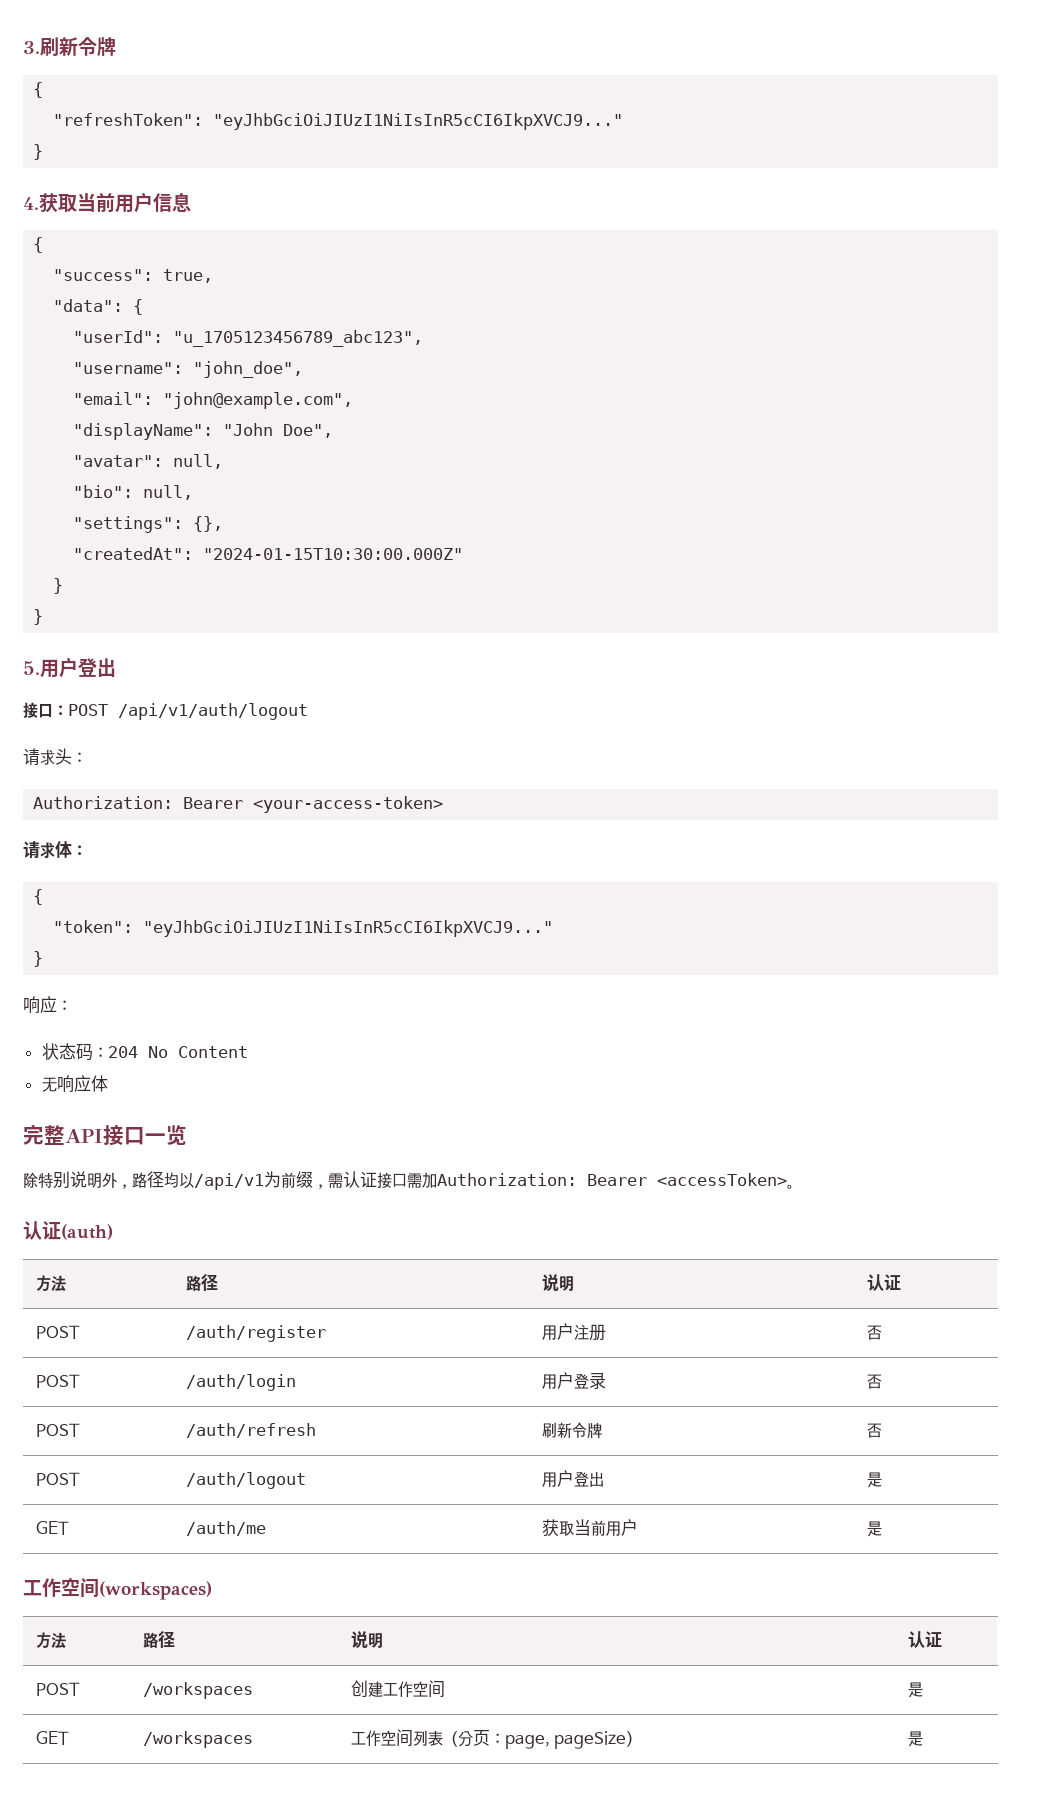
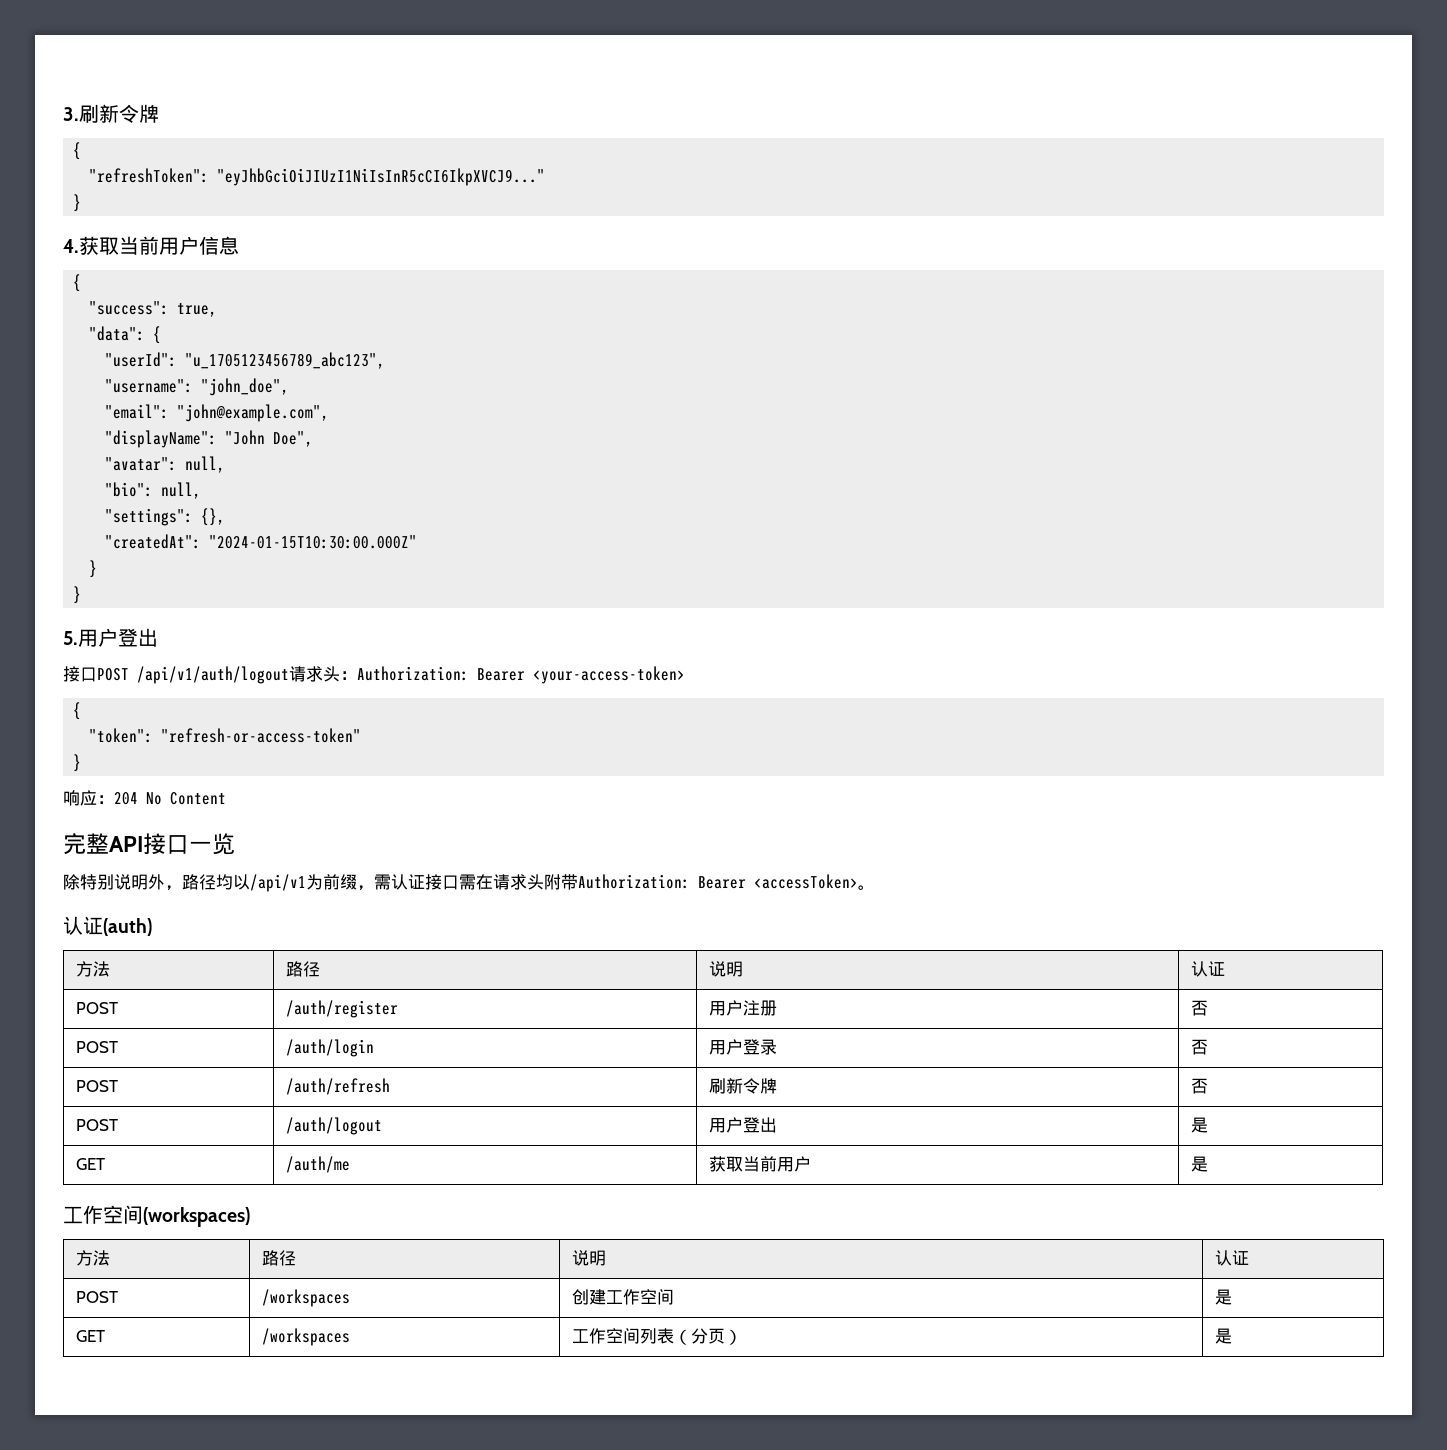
- 接口：POST /api/v1/auth/logout
- 请求头：
- Authorization: Bearer <your-access-token>
+ 接口POST /api/v1/auth/logout请求头：Authorization: Bearer <your-access-token>
- 请求体：
- "token": "eyJhbGciOiJIUzI1NiIsInR5cCI6IkpXVCJ9..."
+ "token": "refresh-or-access-token"
- 响应：
- 状态码：204 No Content
+ 响应：204 No Content
- 无响应体
- 除特别说明外，路径均以/api/v1为前缀，需认证接口需加Authorization: Bearer <accessToken>。
+ 除特别说明外，路径均以/api/v1为前缀，需认证接口需在请求头附带Authorization: Bearer <accessToken>。
- GET | /workspaces | 工作空间列表（分页：page, pageSize） | 是
+ GET | /workspaces | 工作空间列表（分页） | 是

